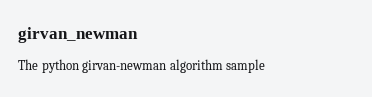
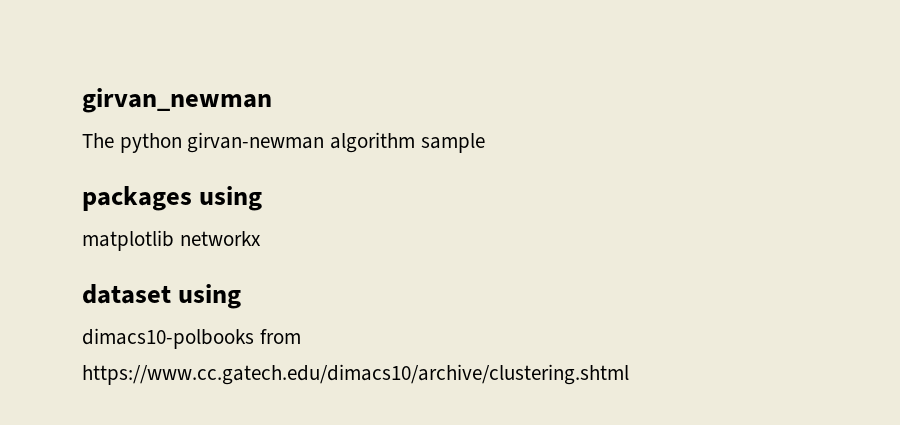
+ packages using
+ matplotlib networkx
+ dataset using
+ dimacs10-polbooks from https://www.cc.gatech.edu/dimacs10/archive/clustering.shtml

